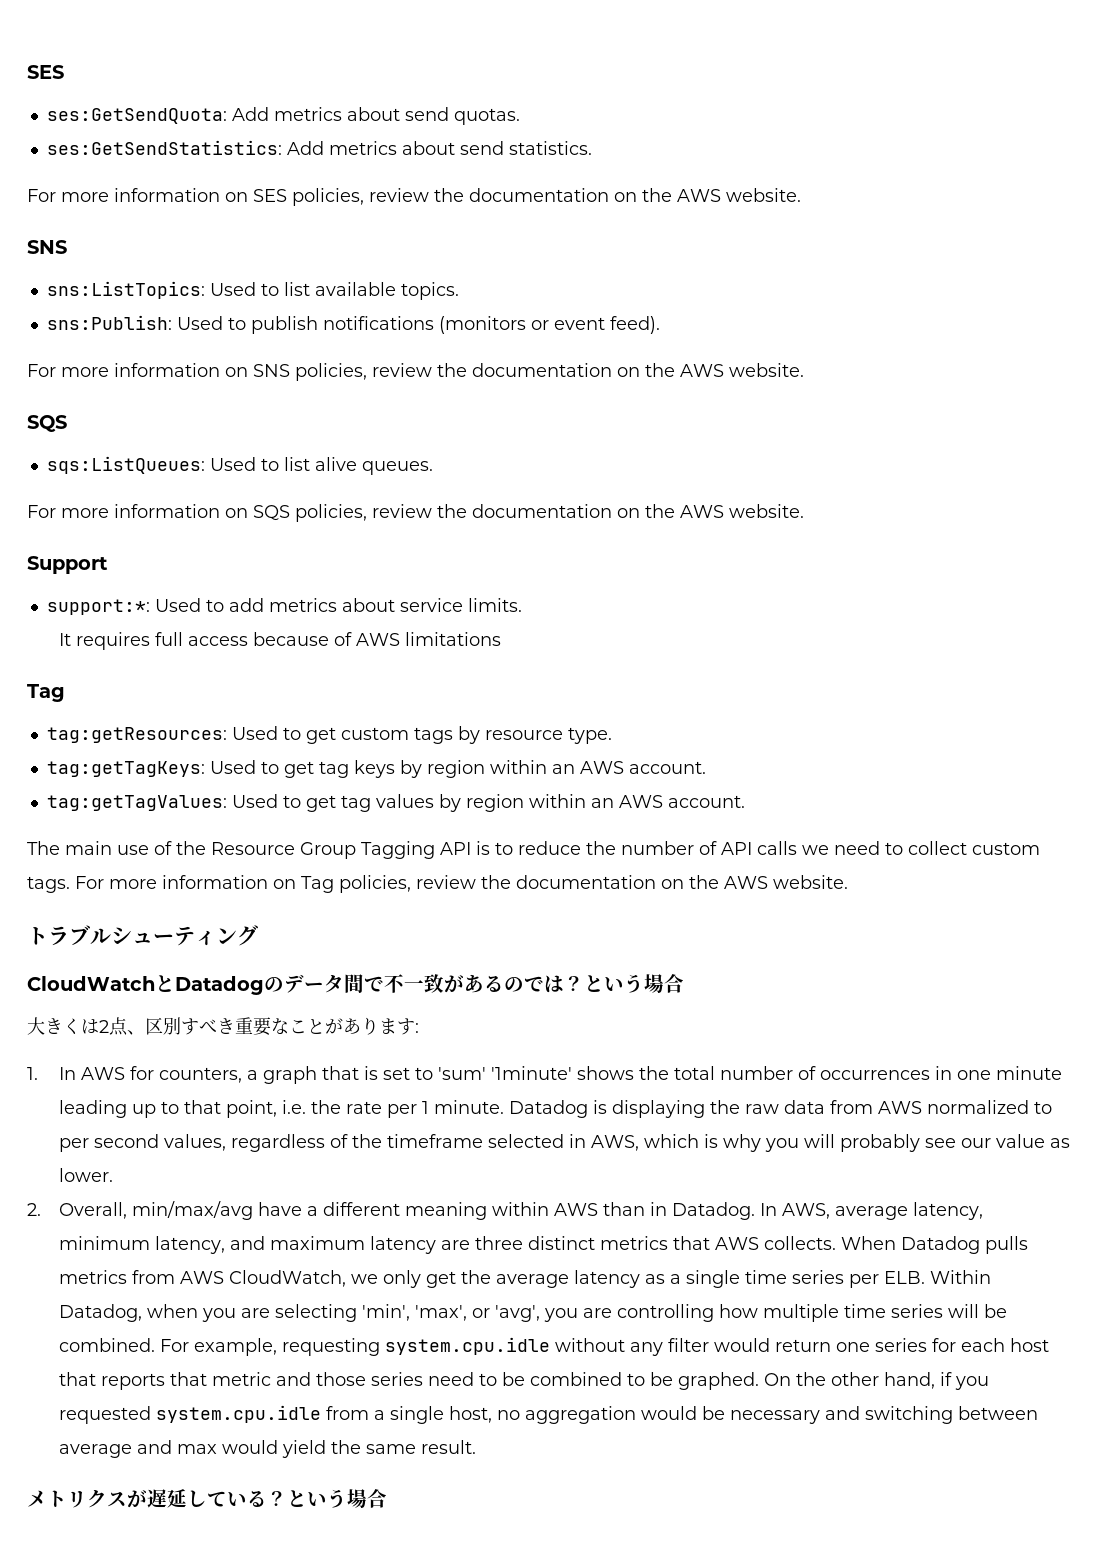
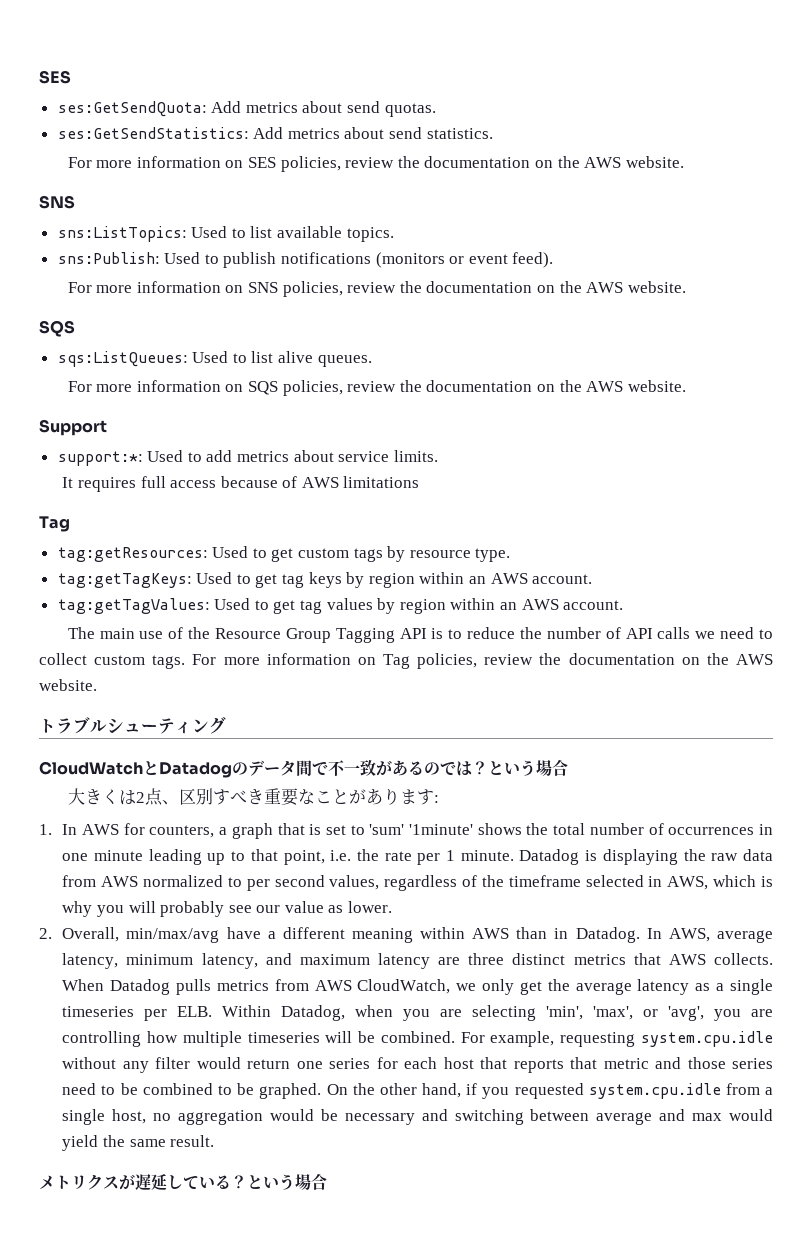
- When Datadog pulls metrics from AWS CloudWatch, we only get the average latency as a single time series per ELB. Within Datadog, when you are selecting 'min', 'max', or 'avg', you are controlling how multiple time series will be combined.
+ When Datadog pulls metrics from AWS CloudWatch, we only get the average latency as a single timeseries per ELB. Within Datadog, when you are selecting 'min', 'max', or 'avg', you are controlling how multiple timeseries will be combined.

